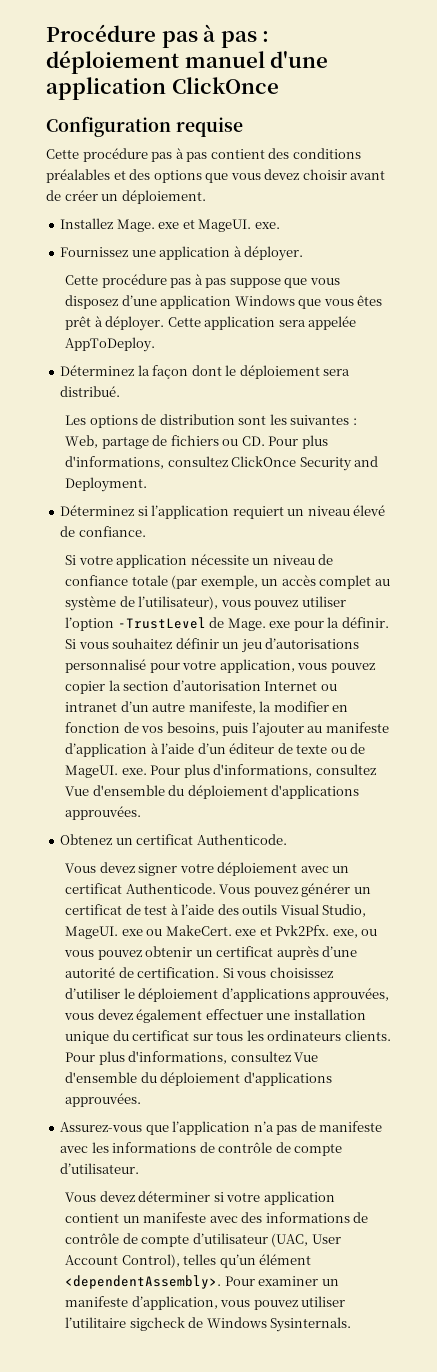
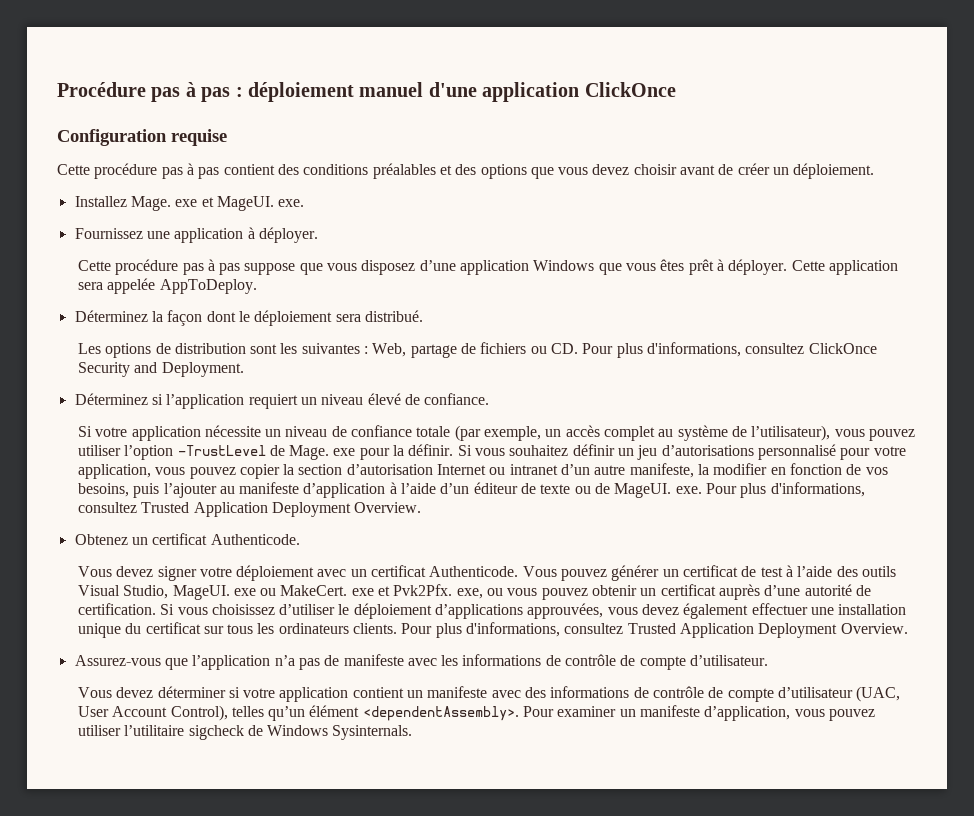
- Si vous souhaitez définir un jeu d’autorisations personnalisé pour votre application, vous pouvez copier la section d’autorisation Internet ou intranet d’un autre manifeste, la modifier en fonction de vos besoins, puis l’ajouter au manifeste d’application à l’aide d’un éditeur de texte ou de MageUI. exe. Pour plus d'informations, consultez Vue d'ensemble du déploiement d'applications approuvées.
+ Si vous souhaitez définir un jeu d’autorisations personnalisé pour votre application, vous pouvez copier la section d’autorisation Internet ou intranet d’un autre manifeste, la modifier en fonction de vos besoins, puis l’ajouter au manifeste d’application à l’aide d’un éditeur de texte ou de MageUI. exe. Pour plus d'informations, consultez Trusted Application Deployment Overview.
- Si vous choisissez d’utiliser le déploiement d’applications approuvées, vous devez également effectuer une installation unique du certificat sur tous les ordinateurs clients. Pour plus d'informations, consultez Vue d'ensemble du déploiement d'applications approuvées.
+ Si vous choisissez d’utiliser le déploiement d’applications approuvées, vous devez également effectuer une installation unique du certificat sur tous les ordinateurs clients. Pour plus d'informations, consultez Trusted Application Deployment Overview.

